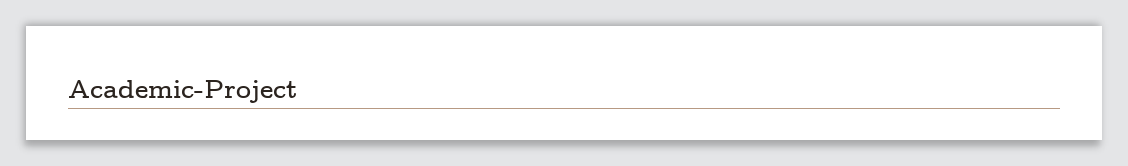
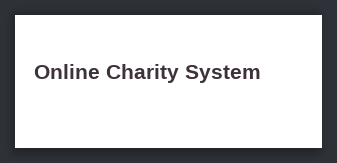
- Academic-Project
+ Online Charity System

